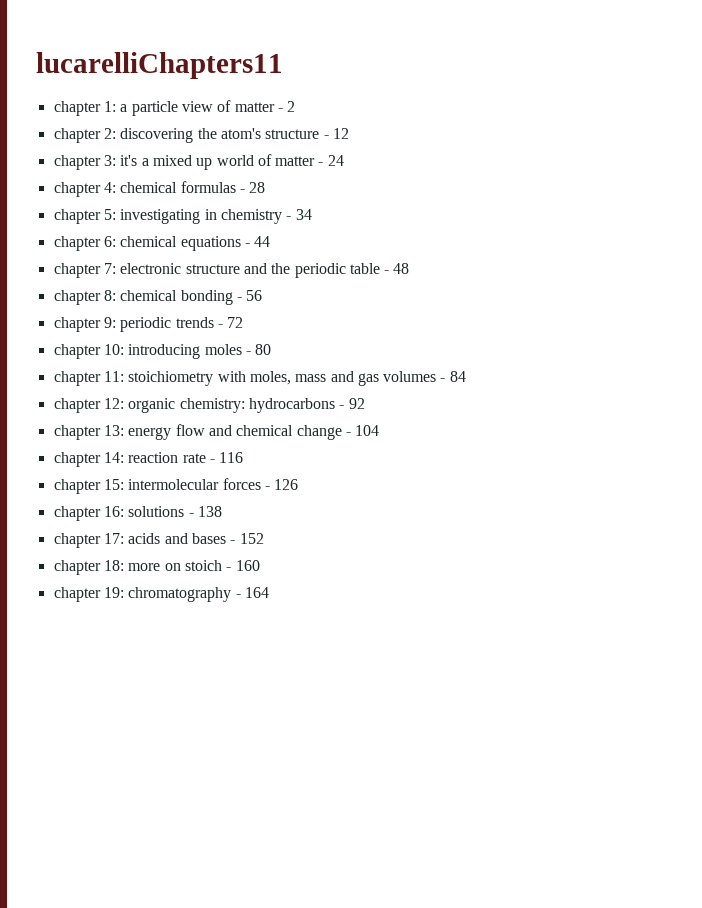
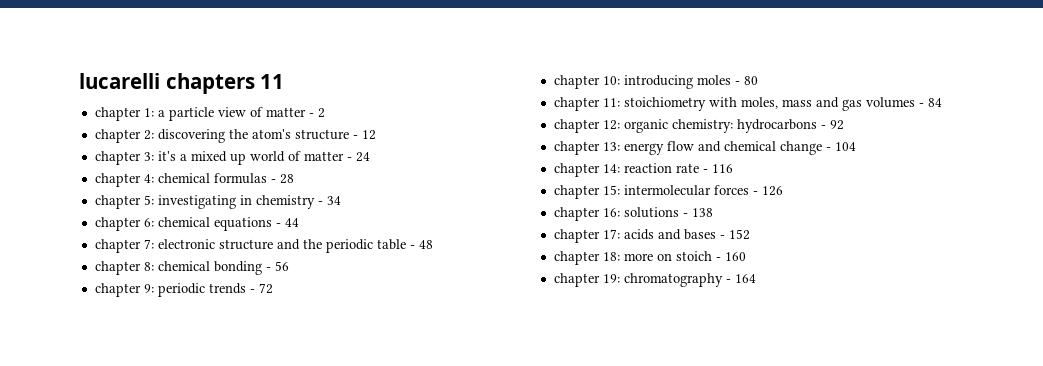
- lucarelliChapters11
+ lucarelli chapters 11

